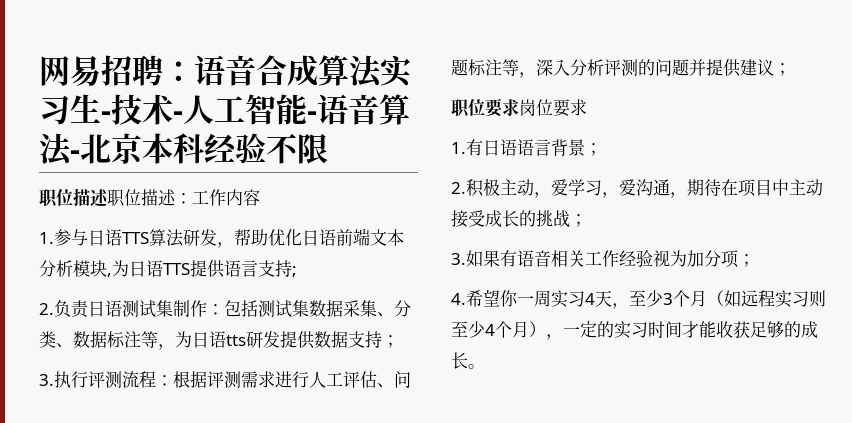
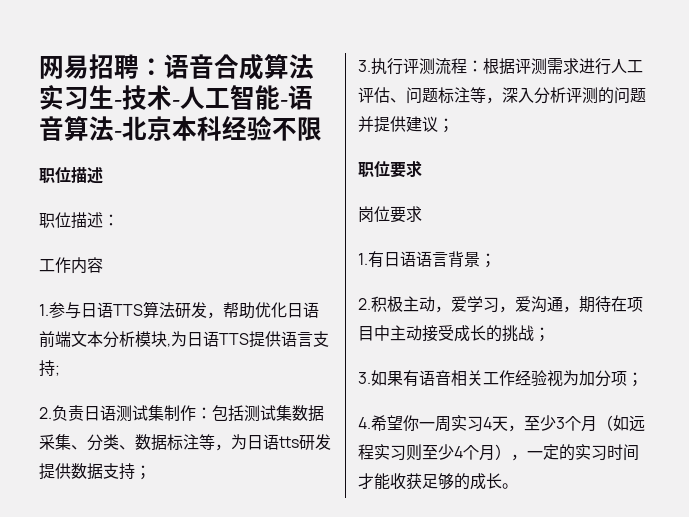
  网易招聘：语音合成算法实习生-技术-人工智能-语音算法-北京本科经验不限
- 职位描述职位描述：工作内容
+ 职位描述
+ 职位描述：
+ 工作内容
- 职位要求岗位要求
+ 职位要求
+ 岗位要求

